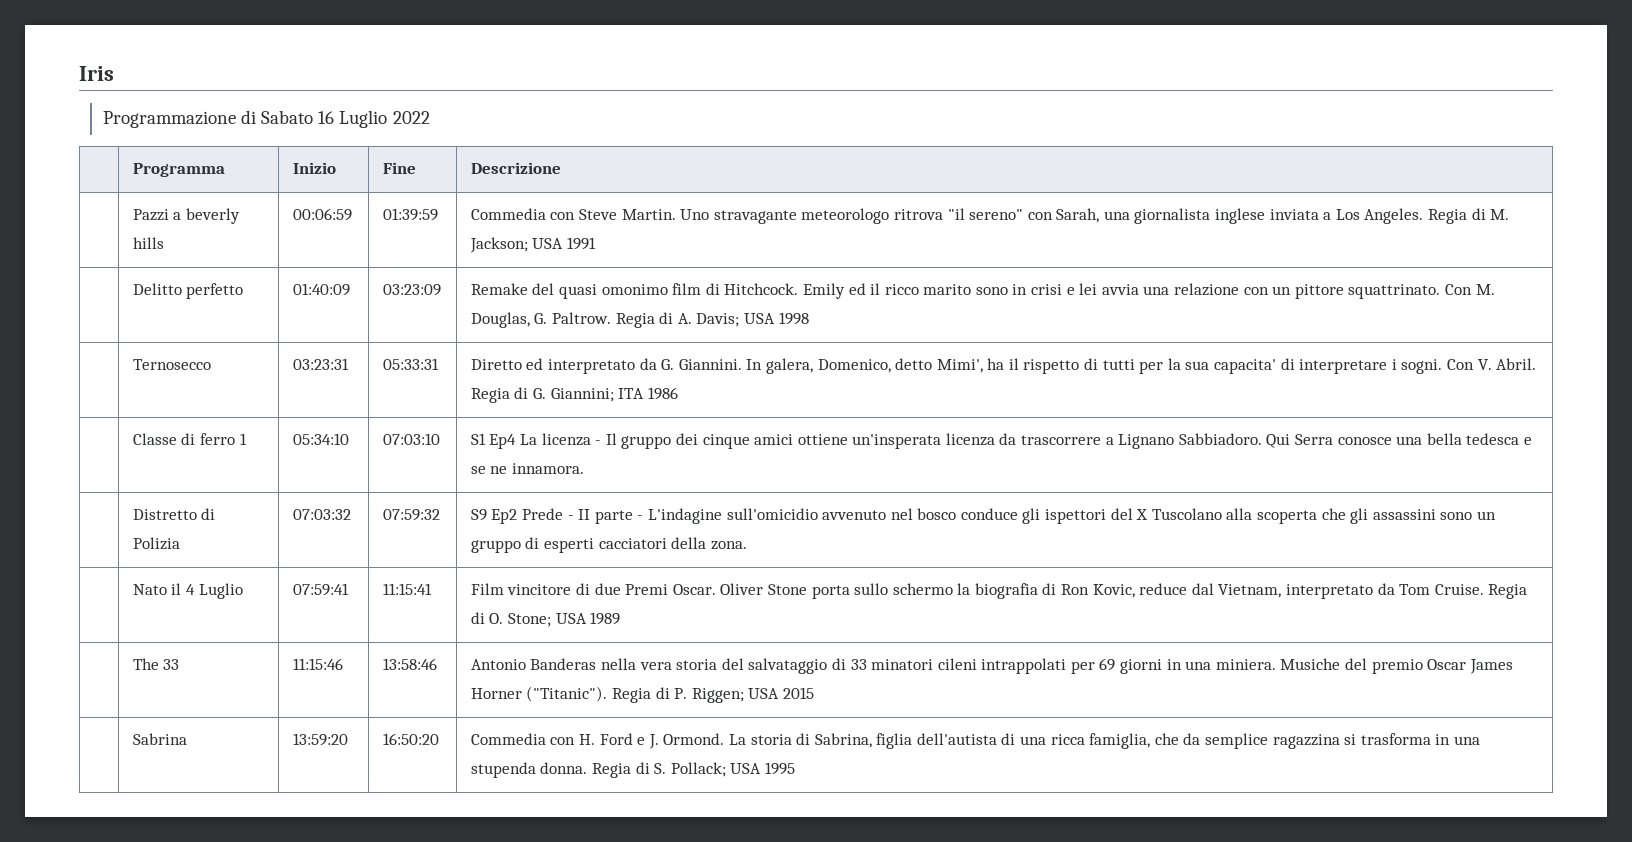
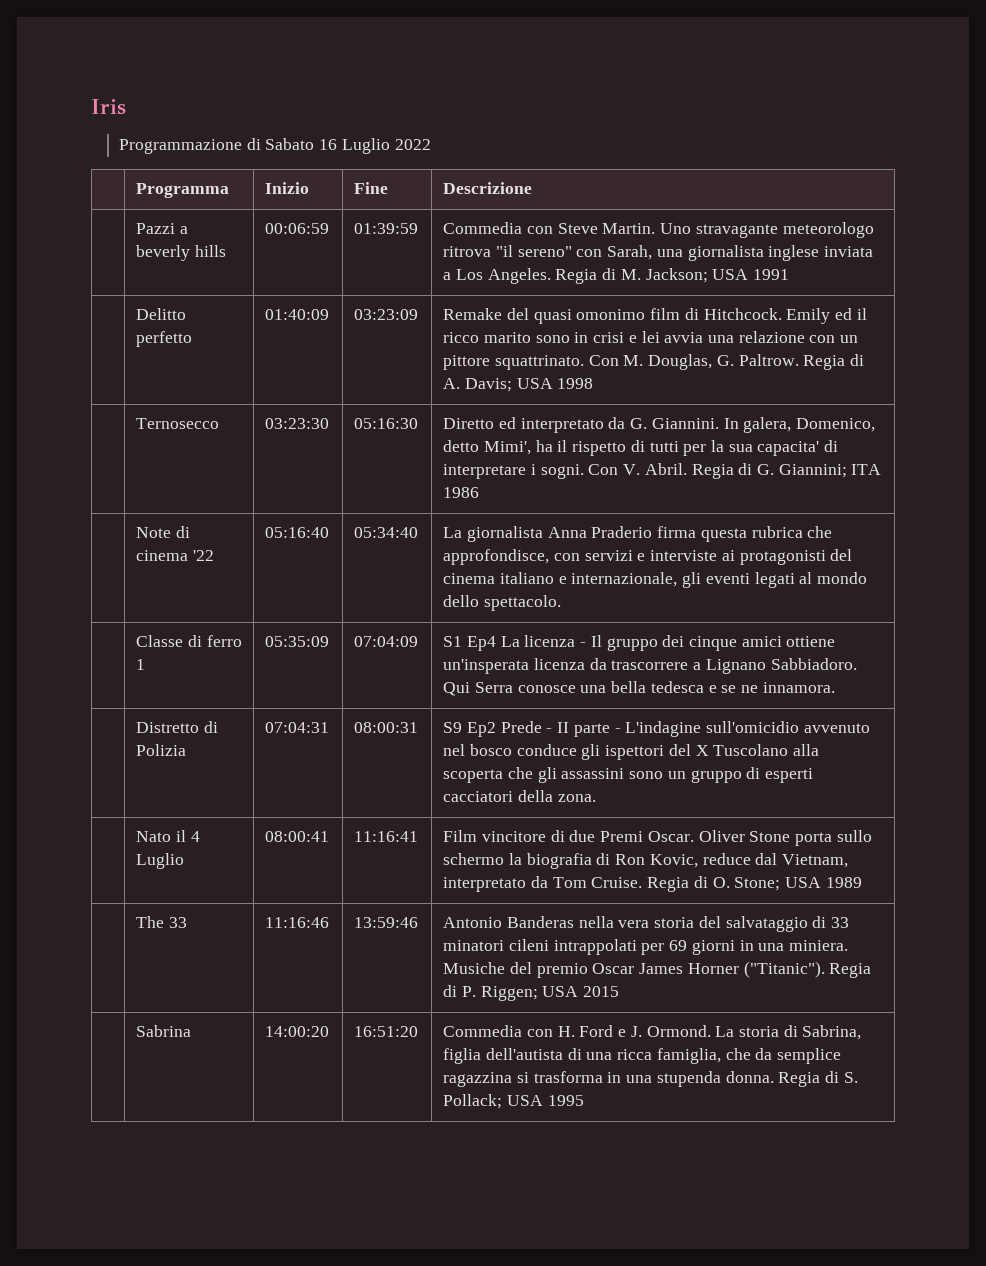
- | Ternosecco | 03:23:31 | 05:33:31 | Diretto ed interpretato da G. Giannini. In galera, Domenico, detto Mimi', ha il rispetto di tutti per la sua capacita' di interpretare i sogni. Con V. Abril. Regia di G. Giannini; ITA 1986
+ | Ternosecco | 03:23:30 | 05:16:30 | Diretto ed interpretato da G. Giannini. In galera, Domenico, detto Mimi', ha il rispetto di tutti per la sua capacita' di interpretare i sogni. Con V. Abril. Regia di G. Giannini; ITA 1986
+ | Note di cinema '22 | 05:16:40 | 05:34:40 | La giornalista Anna Praderio firma questa rubrica che approfondisce, con servizi e interviste ai protagonisti del cinema italiano e internazionale, gli eventi legati al mondo dello spettacolo.
- | Classe di ferro 1 | 05:34:10 | 07:03:10 | S1 Ep4 La licenza - Il gruppo dei cinque amici ottiene un'insperata licenza da trascorrere a Lignano Sabbiadoro. Qui Serra conosce una bella tedesca e se ne innamora.
+ | Classe di ferro 1 | 05:35:09 | 07:04:09 | S1 Ep4 La licenza - Il gruppo dei cinque amici ottiene un'insperata licenza da trascorrere a Lignano Sabbiadoro. Qui Serra conosce una bella tedesca e se ne innamora.
- | Distretto di Polizia | 07:03:32 | 07:59:32 | S9 Ep2 Prede - II parte - L'indagine sull'omicidio avvenuto nel bosco conduce gli ispettori del X Tuscolano alla scoperta che gli assassini sono un gruppo di esperti cacciatori della zona.
+ | Distretto di Polizia | 07:04:31 | 08:00:31 | S9 Ep2 Prede - II parte - L'indagine sull'omicidio avvenuto nel bosco conduce gli ispettori del X Tuscolano alla scoperta che gli assassini sono un gruppo di esperti cacciatori della zona.
- | Nato il 4 Luglio | 07:59:41 | 11:15:41 | Film vincitore di due Premi Oscar. Oliver Stone porta sullo schermo la biografia di Ron Kovic, reduce dal Vietnam, interpretato da Tom Cruise. Regia di O. Stone; USA 1989
+ | Nato il 4 Luglio | 08:00:41 | 11:16:41 | Film vincitore di due Premi Oscar. Oliver Stone porta sullo schermo la biografia di Ron Kovic, reduce dal Vietnam, interpretato da Tom Cruise. Regia di O. Stone; USA 1989
- | The 33 | 11:15:46 | 13:58:46 | Antonio Banderas nella vera storia del salvataggio di 33 minatori cileni intrappolati per 69 giorni in una miniera. Musiche del premio Oscar James Horner ("Titanic"). Regia di P. Riggen; USA 2015
+ | The 33 | 11:16:46 | 13:59:46 | Antonio Banderas nella vera storia del salvataggio di 33 minatori cileni intrappolati per 69 giorni in una miniera. Musiche del premio Oscar James Horner ("Titanic"). Regia di P. Riggen; USA 2015
- | Sabrina | 13:59:20 | 16:50:20 | Commedia con H. Ford e J. Ormond. La storia di Sabrina, figlia dell'autista di una ricca famiglia, che da semplice ragazzina si trasforma in una stupenda donna. Regia di S. Pollack; USA 1995
+ | Sabrina | 14:00:20 | 16:51:20 | Commedia con H. Ford e J. Ormond. La storia di Sabrina, figlia dell'autista di una ricca famiglia, che da semplice ragazzina si trasforma in una stupenda donna. Regia di S. Pollack; USA 1995

